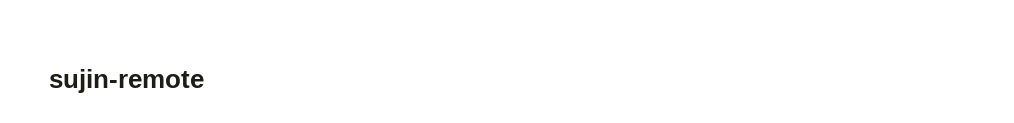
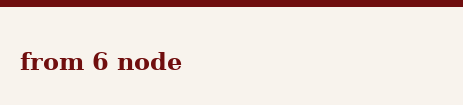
- sujin-remote
+ from 6 node

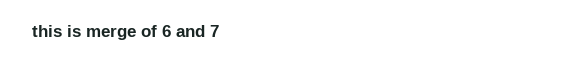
- from 6 node
+ this is merge of 6 and 7

